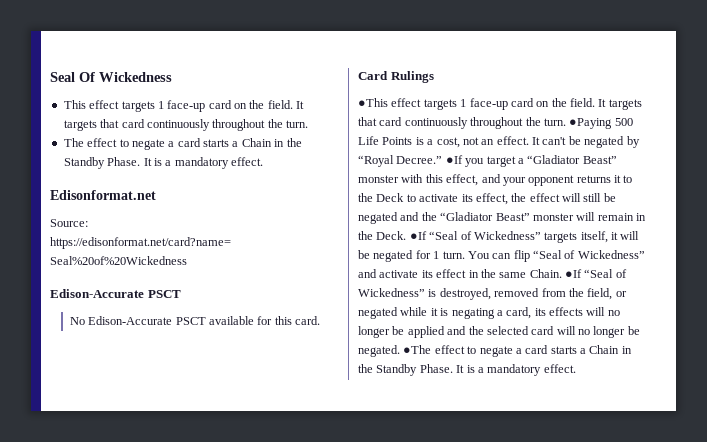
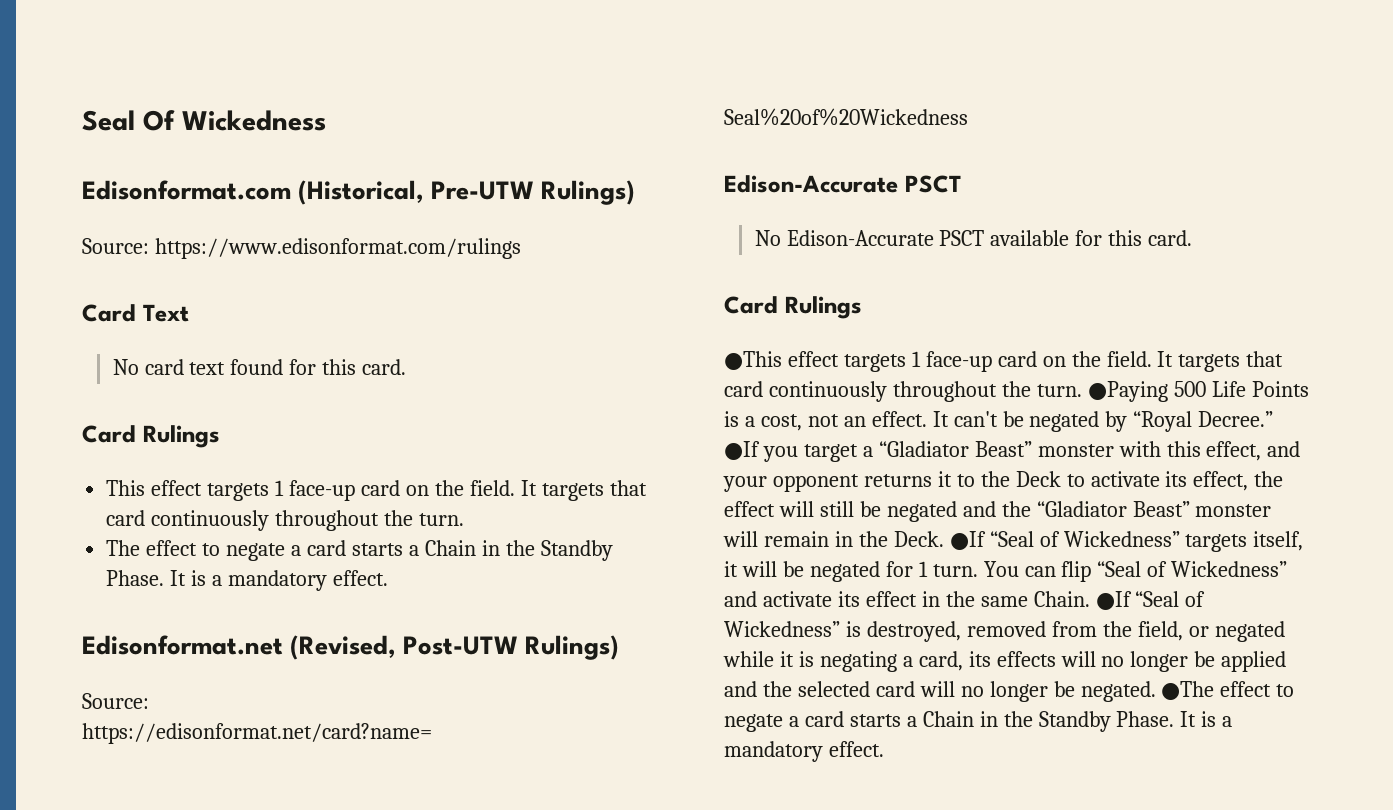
+ Edisonformat.com (Historical, Pre-UTW Rulings)
+ Source: https://www.edisonformat.com/rulings
+ Card Text
+ No card text found for this card.
+ Card Rulings
- Edisonformat.net
+ Edisonformat.net (Revised, Post-UTW Rulings)

